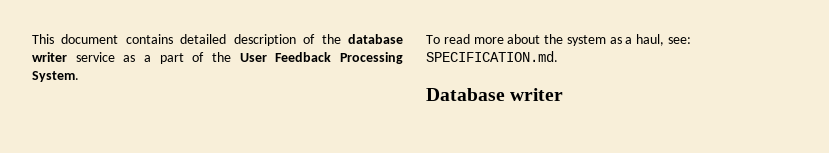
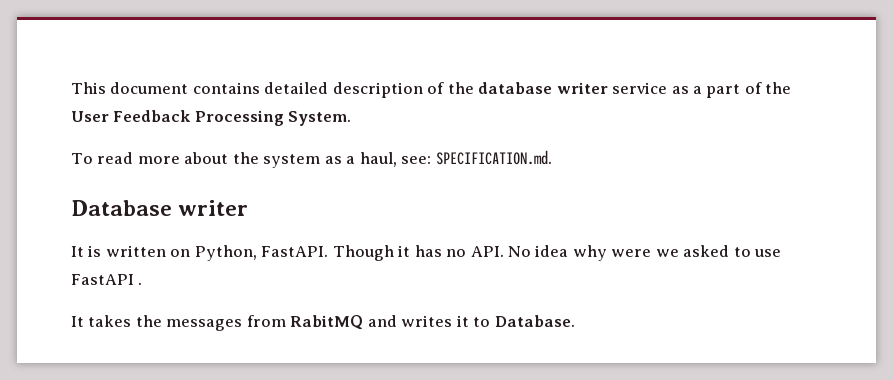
+ It is written on Python, FastAPI. Though it has no API. No idea why were we asked to use FastAPI .
+ It takes the messages from RabitMQ and writes it to Database.

